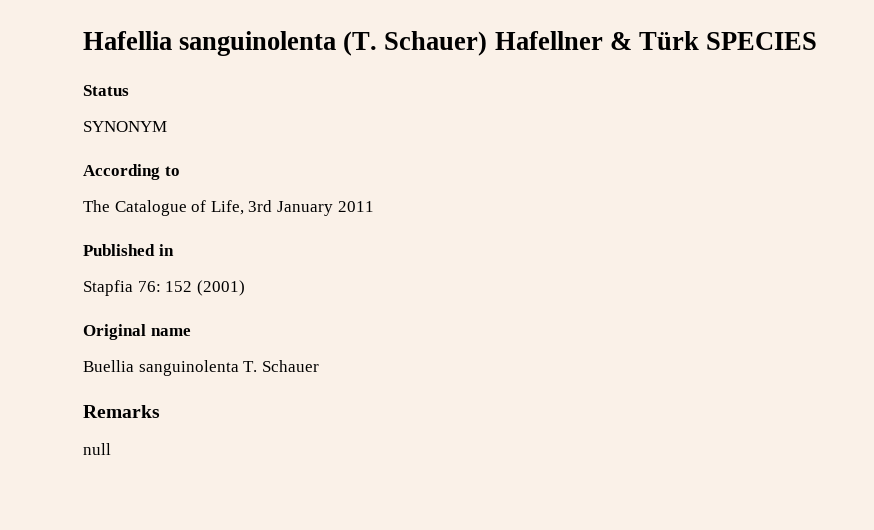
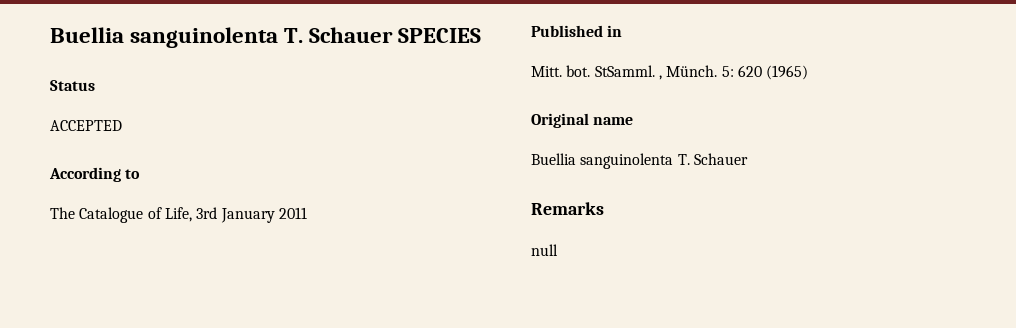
- Hafellia sanguinolenta (T. Schauer) Hafellner & Türk SPECIES
+ Buellia sanguinolenta T. Schauer SPECIES
- SYNONYM
+ ACCEPTED
- Stapfia 76: 152 (2001)
+ Mitt. bot. StSamml. , Münch. 5: 620 (1965)

